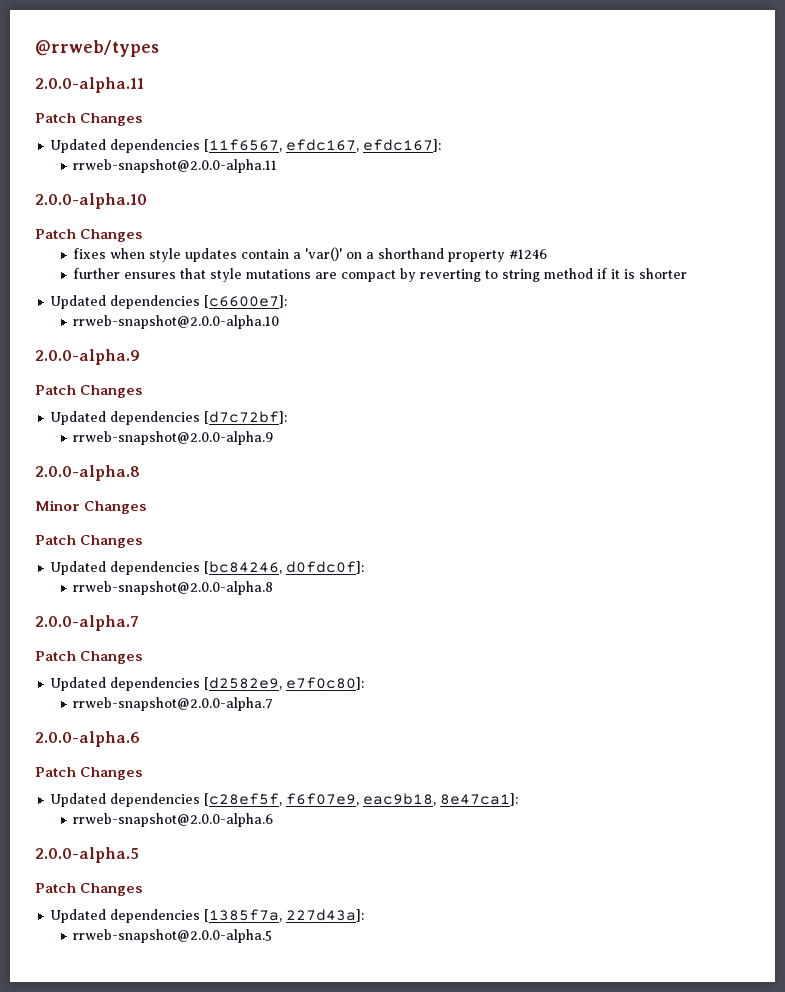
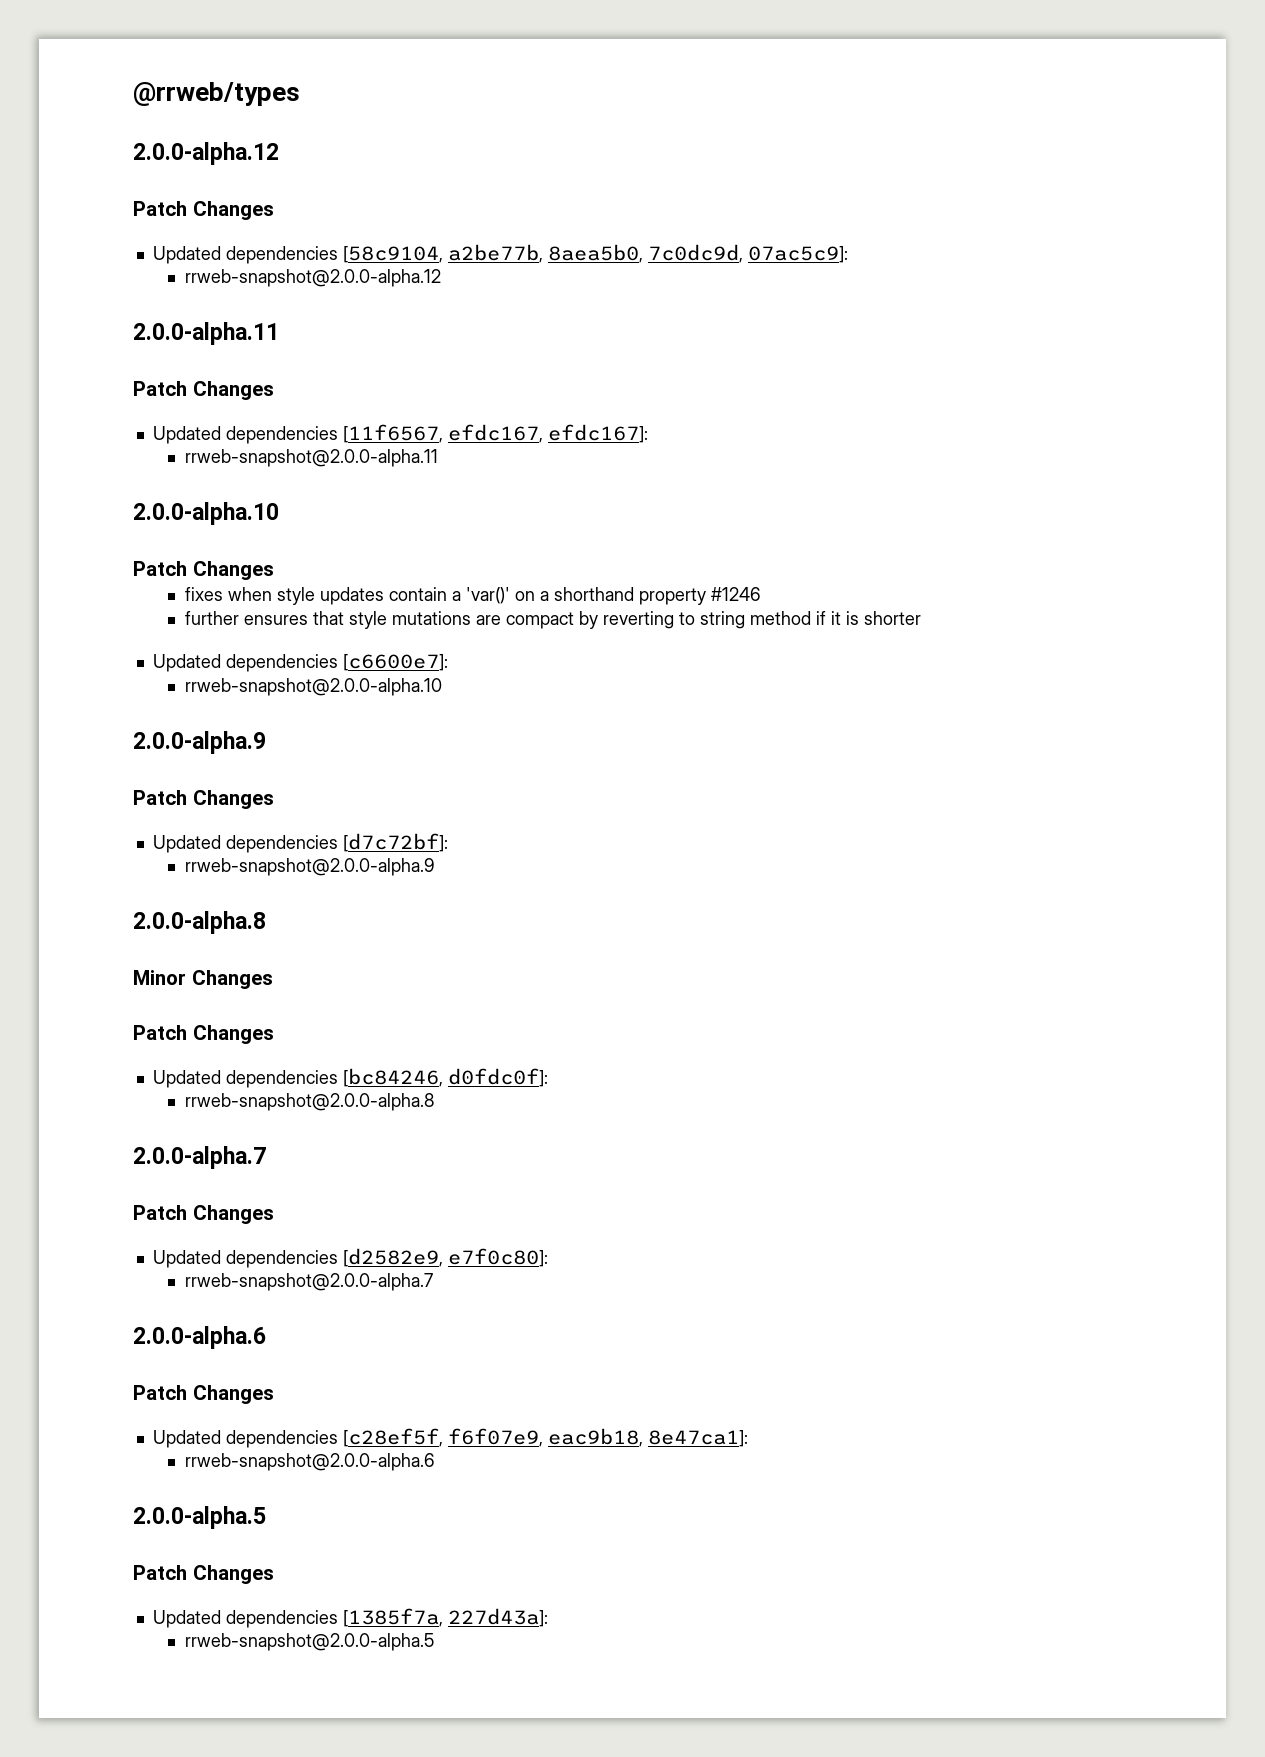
+ 2.0.0-alpha.12
+ Patch Changes
+ Updated dependencies [58c9104, a2be77b, 8aea5b0, 7c0dc9d, 07ac5c9]:
+ rrweb-snapshot@2.0.0-alpha.12

